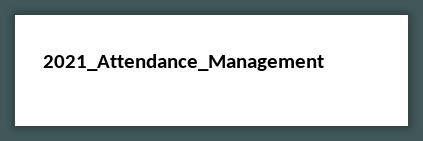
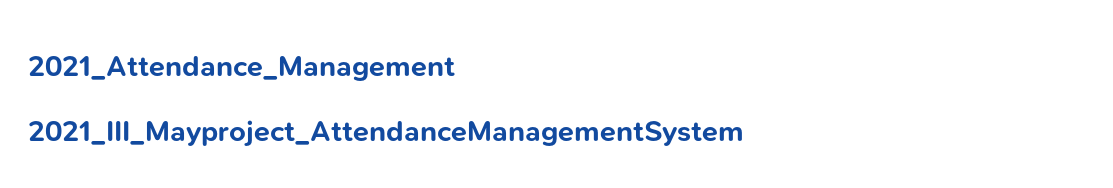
+ 2021_III_Mayproject_AttendanceManagementSystem

